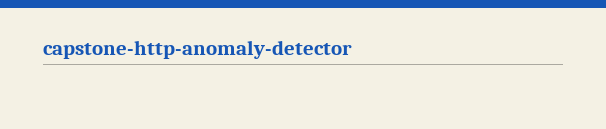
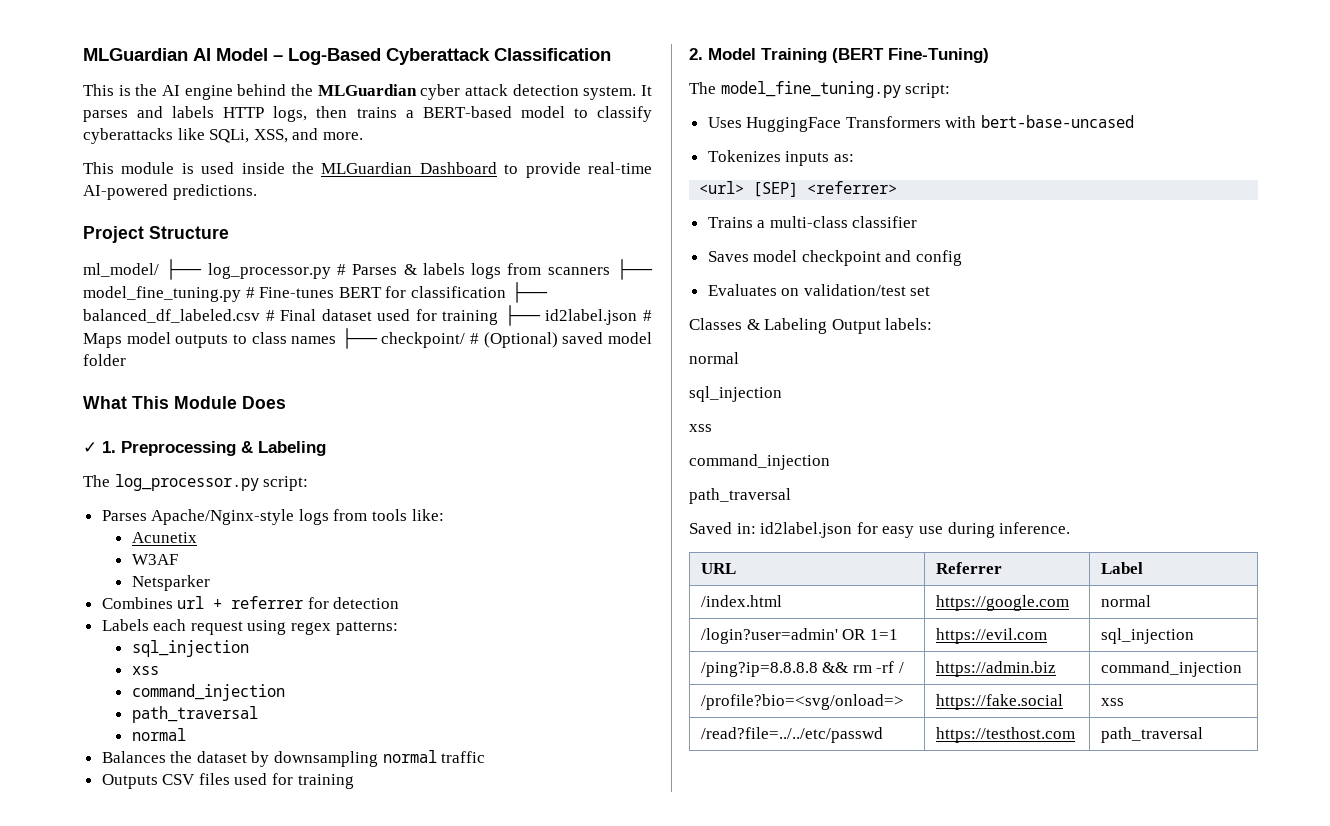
- capstone-http-anomaly-detector
+ MLGuardian AI Model – Log-Based Cyberattack Classification
+ This is the AI engine behind the MLGuardian cyber attack detection system. It parses and labels HTTP logs, then trains a BERT-based model to classify cyberattacks like SQLi, XSS, and more.
+ This module is used inside the MLGuardian Dashboard to provide real-time AI-powered predictions.
+ Project Structure
+ ml_model/ ├── log_processor.py # Parses & labels logs from scanners ├── model_fine_tuning.py # Fine-tunes BERT for classification ├── balanced_df_labeled.csv # Final dataset used for training ├── id2label.json # Maps model outputs to class names ├── checkpoint/ # (Optional) saved model folder
+ What This Module Does
+ ✓ 1. Preprocessing & Labeling
+ The log_processor.py script:
+ Parses Apache/Nginx-style logs from tools like:
+ Acunetix
+ W3AF
+ Netsparker
+ Combines url + referrer for detection
+ Labels each request using regex patterns:
+ sql_injection
+ xss
+ command_injection
+ path_traversal
+ normal
+ Balances the dataset by downsampling normal traffic
+ Outputs CSV files used for training
+ 2. Model Training (BERT Fine-Tuning)
+ The model_fine_tuning.py script:
+ Uses HuggingFace Transformers with bert-base-uncased
+ Tokenizes inputs as:
+ <url> [SEP] <referrer>
+ Trains a multi-class classifier
+ Saves model checkpoint and config
+ Evaluates on validation/test set
+ Classes & Labeling Output labels:
+ normal
+ sql_injection
+ xss
+ command_injection
+ path_traversal
+ Saved in: id2label.json for easy use during inference.
+ URL | Referrer | Label
+ /index.html | https://google.com | normal
+ /login?user=admin' OR 1=1 | https://evil.com | sql_injection
+ /ping?ip=8.8.8.8 && rm -rf / | https://admin.biz | command_injection
+ /profile?bio=<svg/onload=> | https://fake.social | xss
+ /read?file=../../etc/passwd | https://testhost.com | path_traversal

